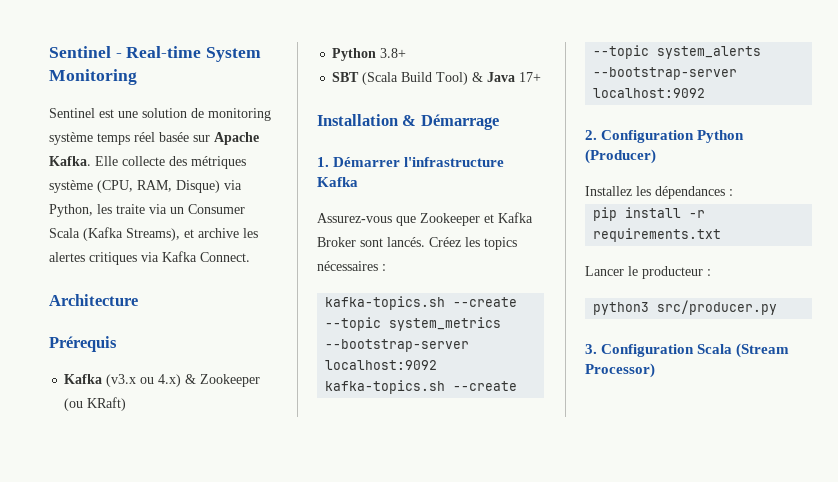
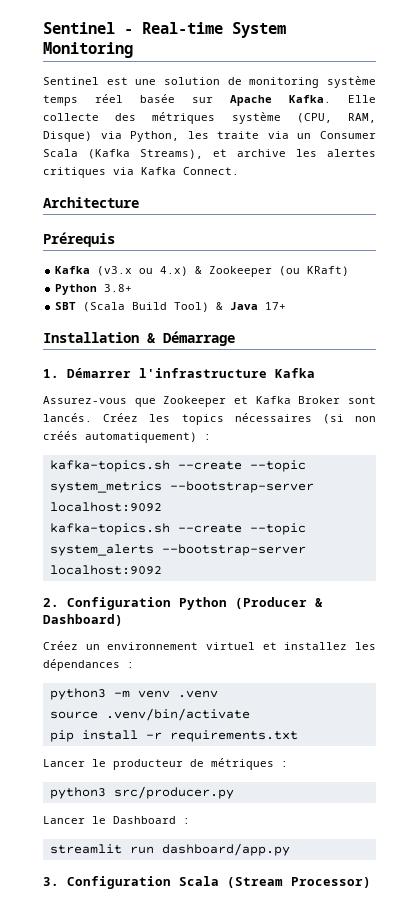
- Créez les topics nécessaires :
+ Créez les topics nécessaires (si non créés automatiquement) :
- 2. Configuration Python (Producer)
- Installez les dépendances :
+ 2. Configuration Python (Producer & Dashboard)
+ Créez un environnement virtuel et installez les dépendances :
+ python3 -m venv .venv
+ source .venv/bin/activate
- Lancer le producteur :
+ Lancer le producteur de métriques :
+ Lancer le Dashboard :
+ streamlit run dashboard/app.py

